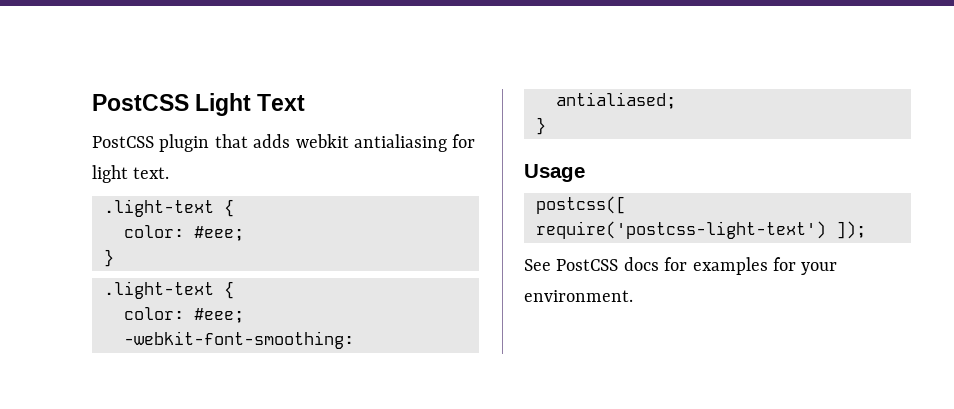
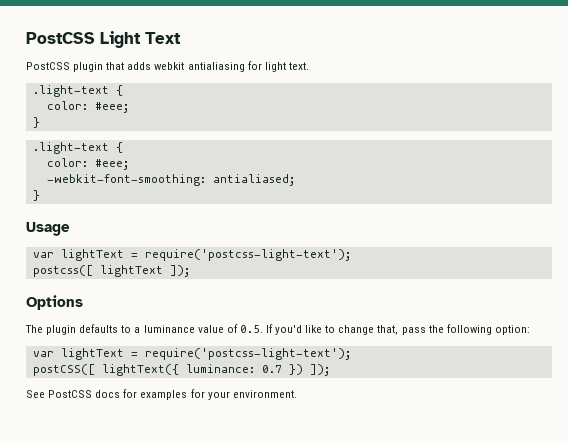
  Usage
- postcss([ require('postcss-light-text') ]);
+ var lightText = require('postcss-light-text');
+ postcss([ lightText ]);
+ Options
+ The plugin defaults to a luminance value of 0.5. If you'd like to change that, pass the following option:
+ var lightText = require('postcss-light-text');
+ postCSS([ lightText({ luminance: 0.7 }) ]);

